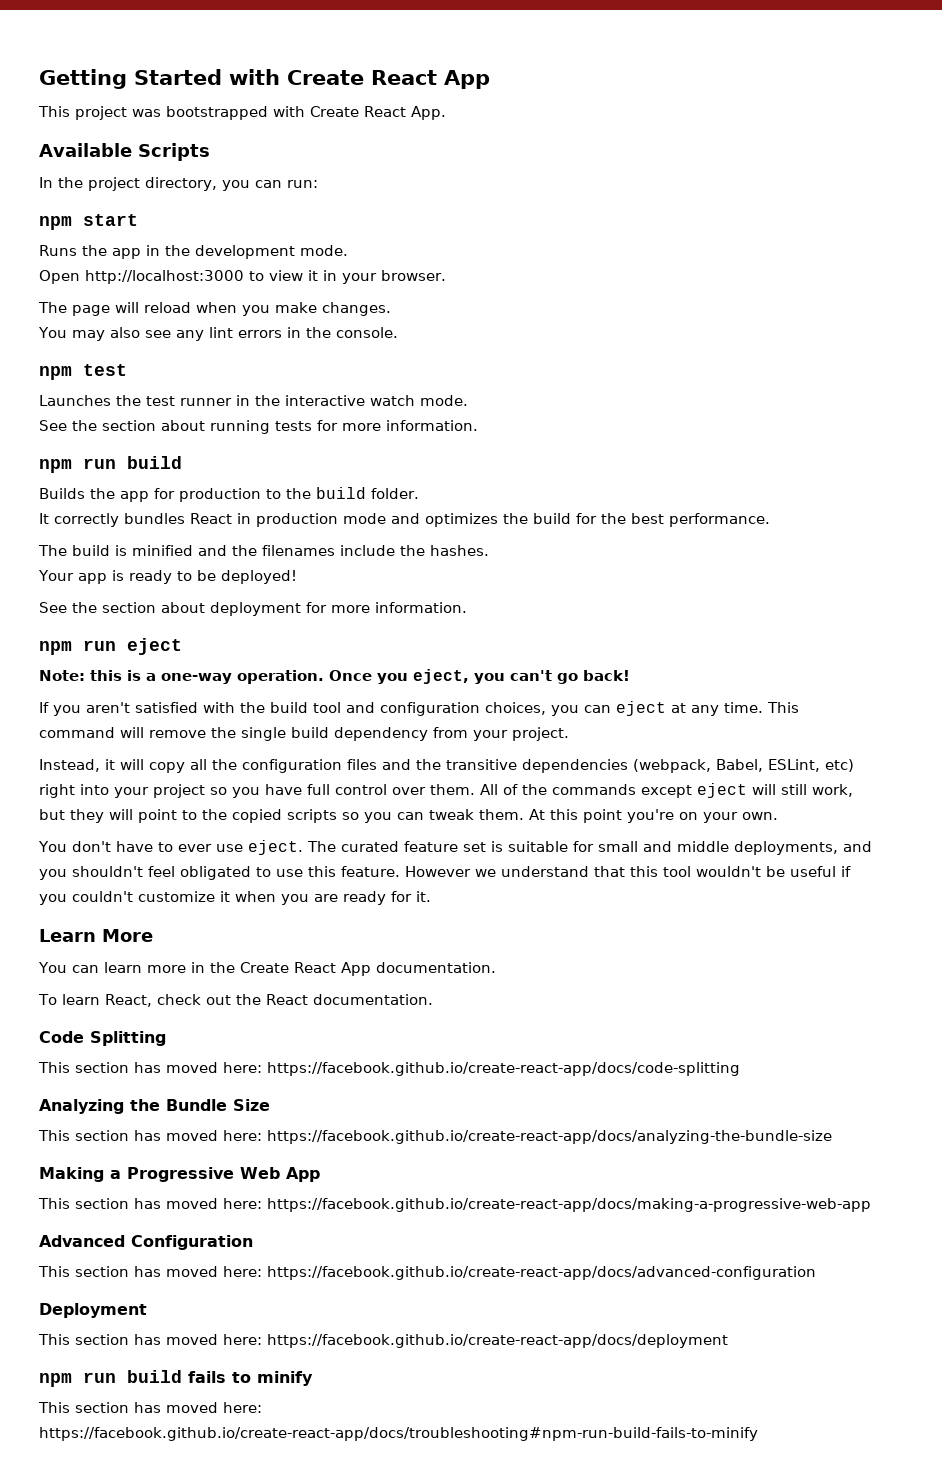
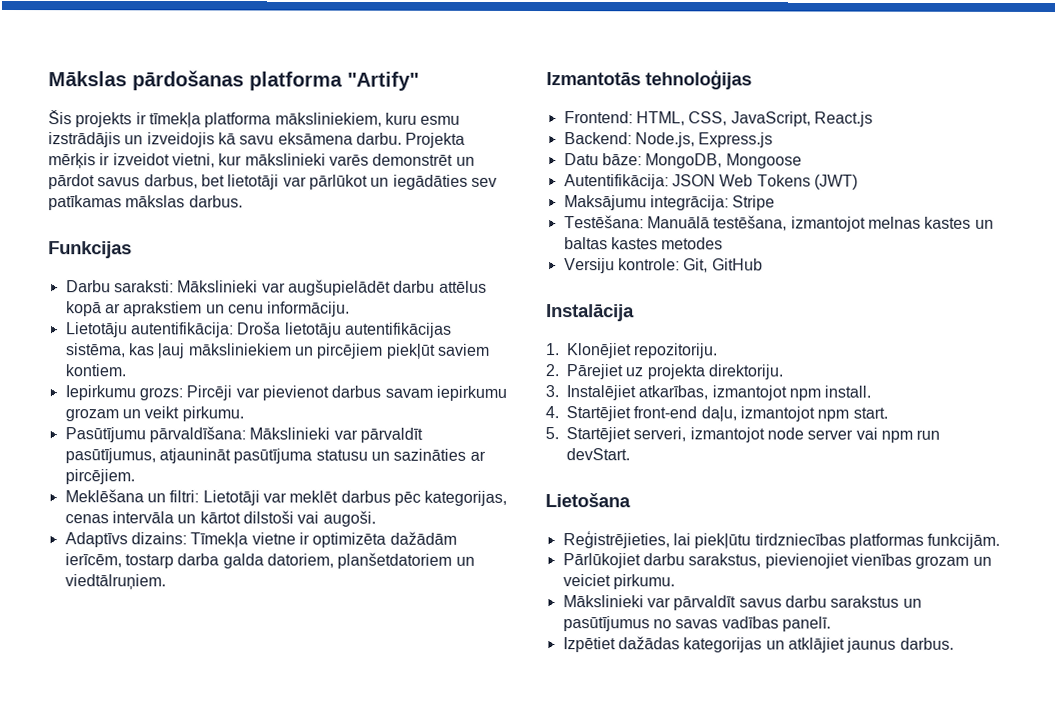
- Getting Started with Create React App
- This project was bootstrapped with Create React App.
- Available Scripts
- In the project directory, you can run:
- npm start
- Runs the app in the development mode.
- Open http://localhost:3000 to view it in your browser.
- The page will reload when you make changes.
- You may also see any lint errors in the console.
- npm test
- Launches the test runner in the interactive watch mode.
- See the section about running tests for more information.
- npm run build
- Builds the app for production to the build folder.
- It correctly bundles React in production mode and optimizes the build for the best performance.
- The build is minified and the filenames include the hashes.
- Your app is ready to be deployed!
- See the section about deployment for more information.
- npm run eject
- Note: this is a one-way operation. Once you eject, you can't go back!
- If you aren't satisfied with the build tool and configuration choices, you can eject at any time. This command will remove the single build dependency from your project.
- Instead, it will copy all the configuration files and the transitive dependencies (webpack, Babel, ESLint, etc) right into your project so you have full control over them. All of the commands except eject will still work, but they will point to the copied scripts so you can tweak them. At this point you're on your own.
- You don't have to ever use eject. The curated feature set is suitable for small and middle deployments, and you shouldn't feel obligated to use this feature. However we understand that this tool wouldn't be useful if you couldn't customize it when you are ready for it.
- Learn More
- You can learn more in the Create React App documentation.
- To learn React, check out the React documentation.
- Code Splitting
- This section has moved here: https://facebook.github.io/create-react-app/docs/code-splitting
- Analyzing the Bundle Size
- This section has moved here: https://facebook.github.io/create-react-app/docs/analyzing-the-bundle-size
- Making a Progressive Web App
- This section has moved here: https://facebook.github.io/create-react-app/docs/making-a-progressive-web-app
- Advanced Configuration
- This section has moved here: https://facebook.github.io/create-react-app/docs/advanced-configuration
- Deployment
- This section has moved here: https://facebook.github.io/create-react-app/docs/deployment
- npm run build fails to minify
- This section has moved here: https://facebook.github.io/create-react-app/docs/troubleshooting#npm-run-build-fails-to-minify
+ Mākslas pārdošanas platforma "Artify"
+ Šis projekts ir tīmekļa platforma māksliniekiem, kuru esmu izstrādājis un izveidojis kā savu eksāmena darbu. Projekta mērķis ir izveidot vietni, kur mākslinieki varēs demonstrēt un pārdot savus darbus, bet lietotāji var pārlūkot un iegādāties sev patīkamas mākslas darbus.
+ Funkcijas
+ Darbu saraksti: Mākslinieki var augšupielādēt darbu attēlus kopā ar aprakstiem un cenu informāciju.
+ Lietotāju autentifikācija: Droša lietotāju autentifikācijas sistēma, kas ļauj māksliniekiem un pircējiem piekļūt saviem kontiem.
+ Iepirkumu grozs: Pircēji var pievienot darbus savam iepirkumu grozam un veikt pirkumu.
+ Pasūtījumu pārvaldīšana: Mākslinieki var pārvaldīt pasūtījumus, atjaunināt pasūtījuma statusu un sazināties ar pircējiem.
+ Meklēšana un filtri: Lietotāji var meklēt darbus pēc kategorijas, cenas intervāla un kārtot dilstoši vai augoši.
+ Adaptīvs dizains: Tīmekļa vietne ir optimizēta dažādām ierīcēm, tostarp darba galda datoriem, planšetdatoriem un viedtālruņiem.
+ Izmantotās tehnoloģijas
+ Frontend: HTML, CSS, JavaScript, React.js
+ Backend: Node.js, Express.js
+ Datu bāze: MongoDB, Mongoose
+ Autentifikācija: JSON Web Tokens (JWT)
+ Maksājumu integrācija: Stripe
+ Testēšana: Manuālā testēšana, izmantojot melnas kastes un baltas kastes metodes
+ Versiju kontrole: Git, GitHub
+ Instalācija
+ 1. Klonējiet repozitoriju.
+ 2. Pārejiet uz projekta direktoriju.
+ 3. Instalējiet atkarības, izmantojot npm install.
+ 4. Startējiet front-end daļu, izmantojot npm start.
+ 5. Startējiet serveri, izmantojot node server vai npm run devStart.
+ Lietošana
+ Reģistrējieties, lai piekļūtu tirdzniecības platformas funkcijām.
+ Pārlūkojiet darbu sarakstus, pievienojiet vienības grozam un veiciet pirkumu.
+ Mākslinieki var pārvaldīt savus darbu sarakstus un pasūtījumus no savas vadības panelī.
+ Izpētiet dažādas kategorijas un atklājiet jaunus darbus.

